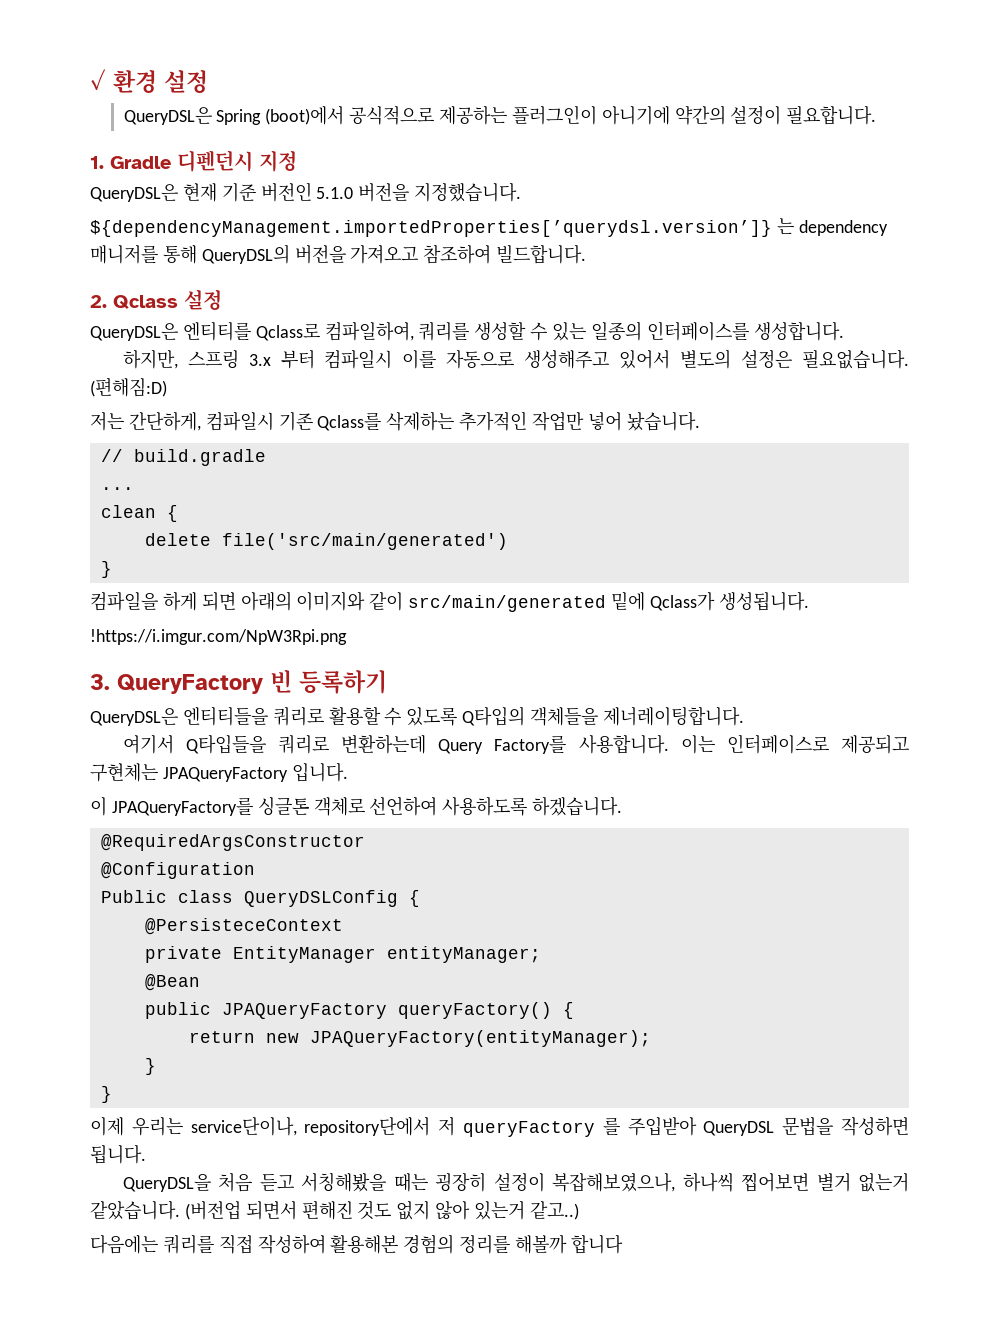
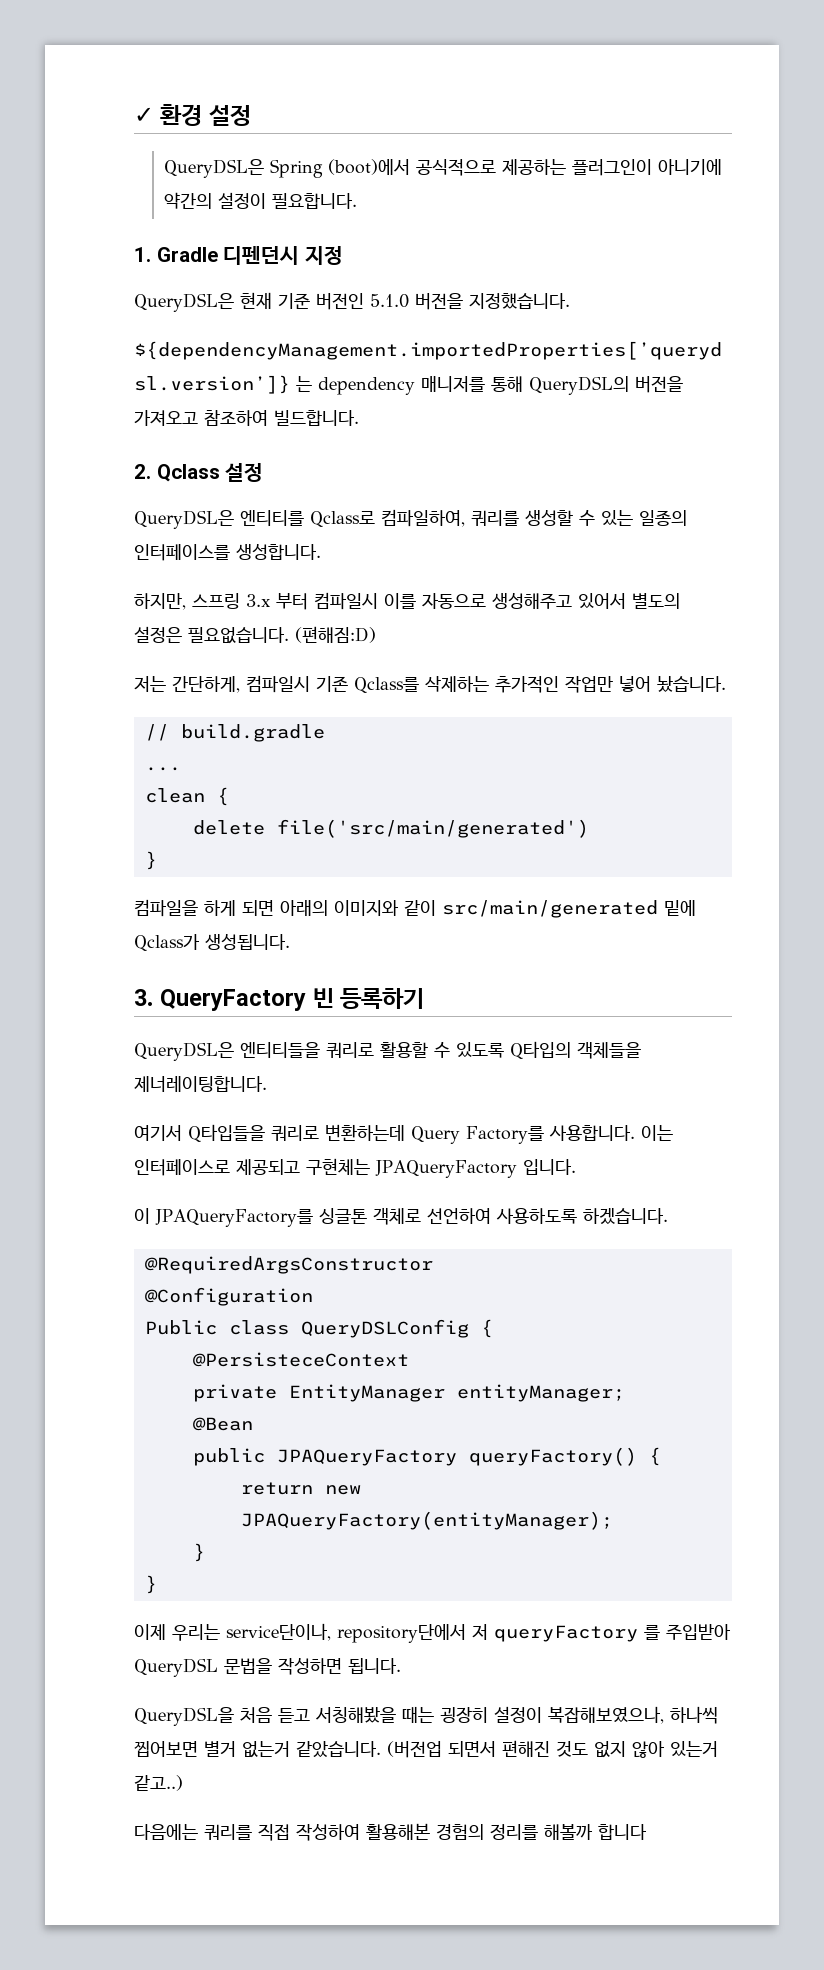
- !https://i.imgur.com/NpW3Rpi.png

